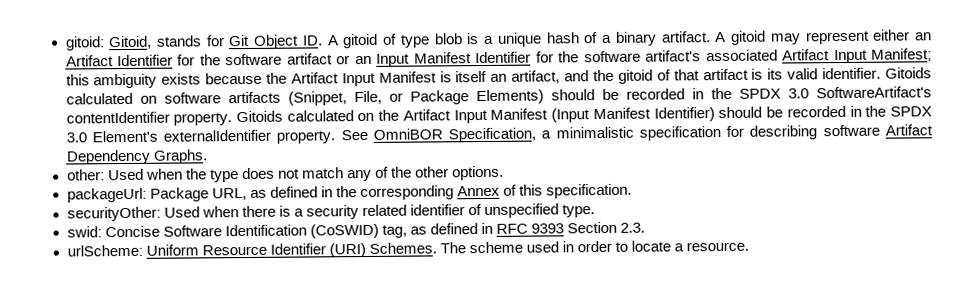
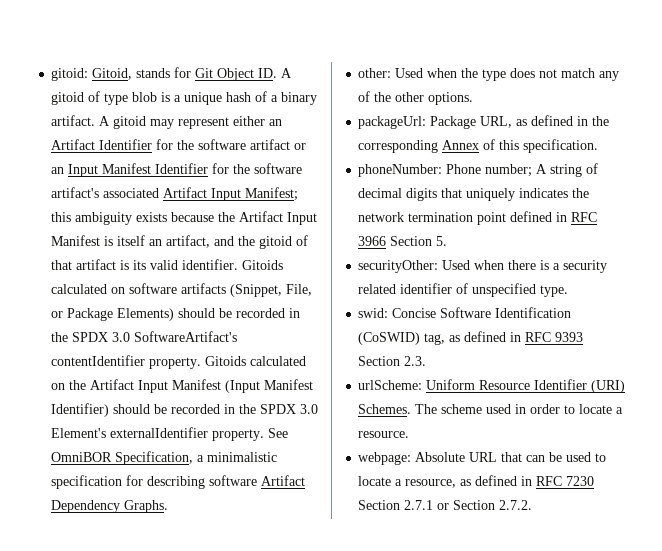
+ phoneNumber: Phone number; A string of decimal digits that uniquely indicates the network termination point defined in RFC 3966 Section 5.
+ webpage: Absolute URL that can be used to locate a resource, as defined in RFC 7230 Section 2.7.1 or Section 2.7.2.

